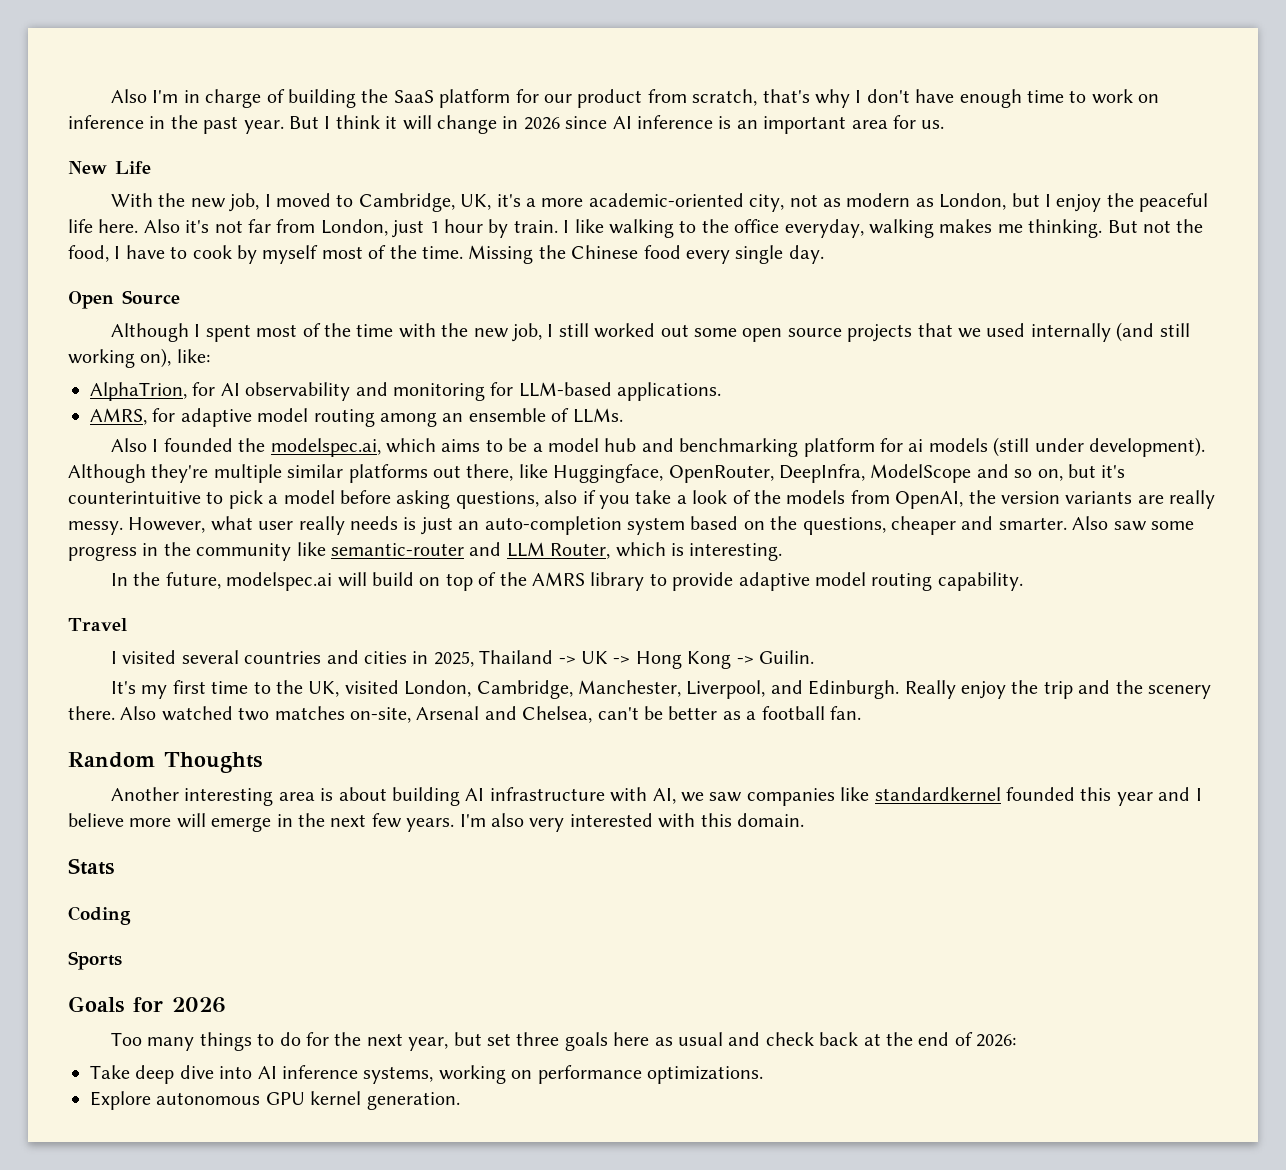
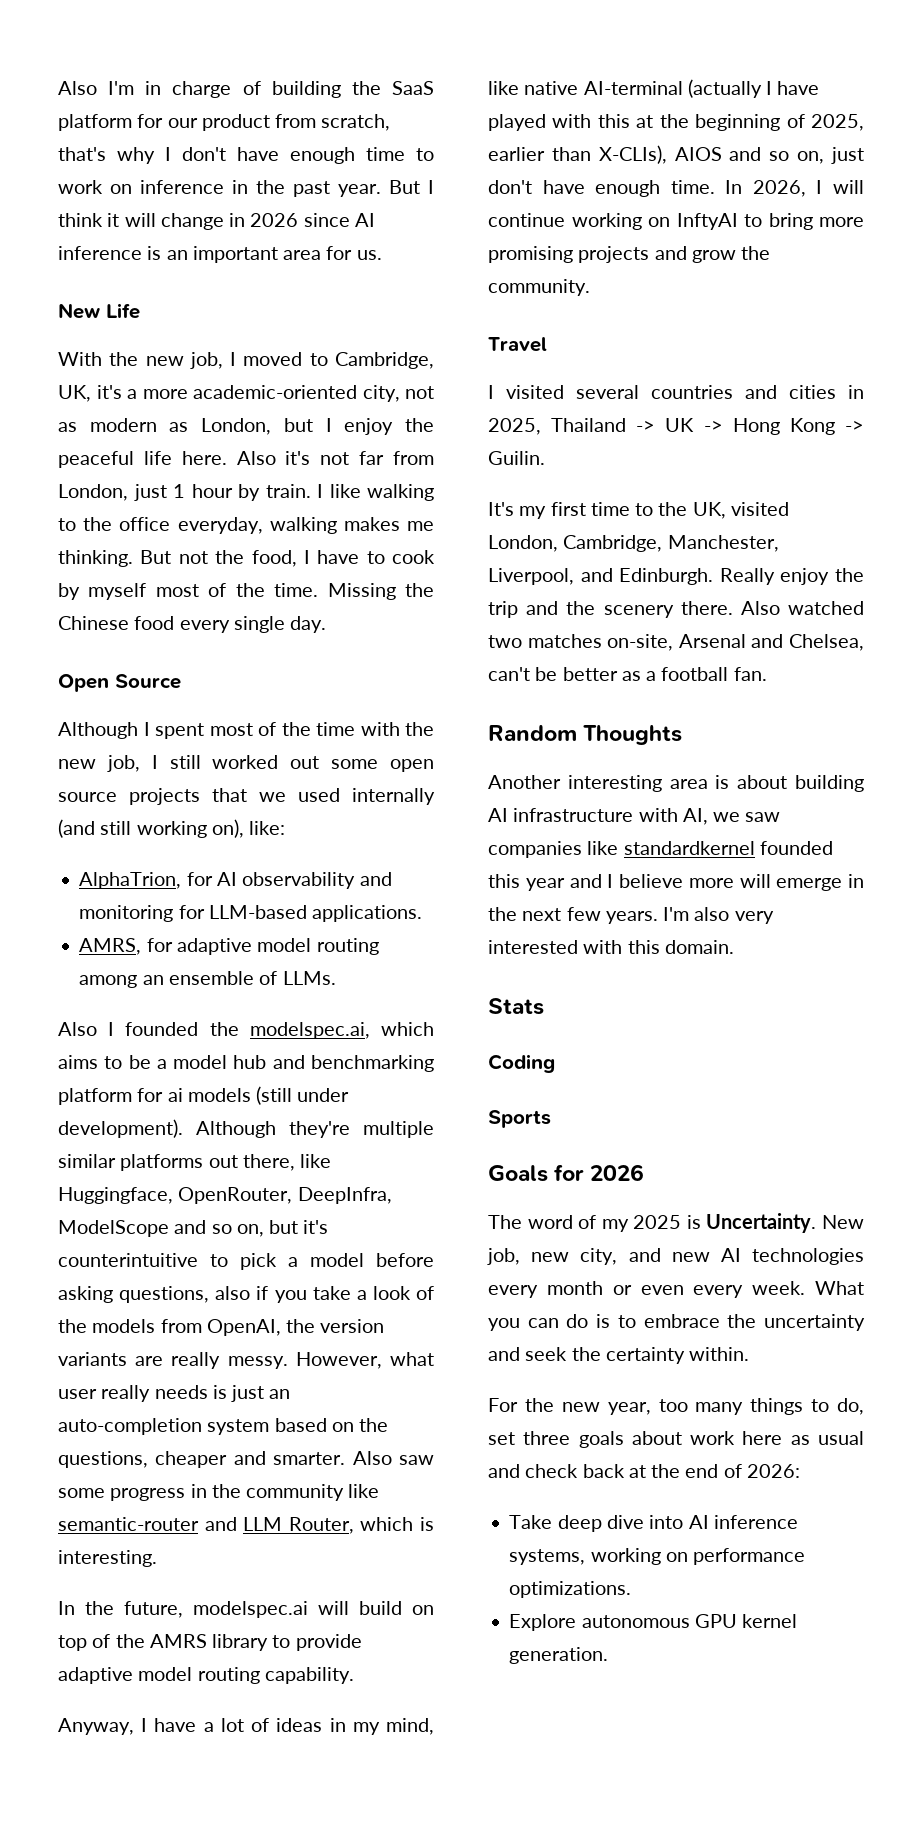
+ Anyway, I have a lot of ideas in my mind, like native AI-terminal (actually I have played with this at the beginning of 2025, earlier than X-CLIs), AIOS and so on, just don't have enough time. In 2026, I will continue working on InftyAI to bring more promising projects and grow the community.
- Too many things to do for the next year, but set three goals here as usual and check back at the end of 2026:
+ The word of my 2025 is Uncertainty. New job, new city, and new AI technologies every month or even every week. What you can do is to embrace the uncertainty and seek the certainty within.
+ For the new year, too many things to do, set three goals about work here as usual and check back at the end of 2026:

